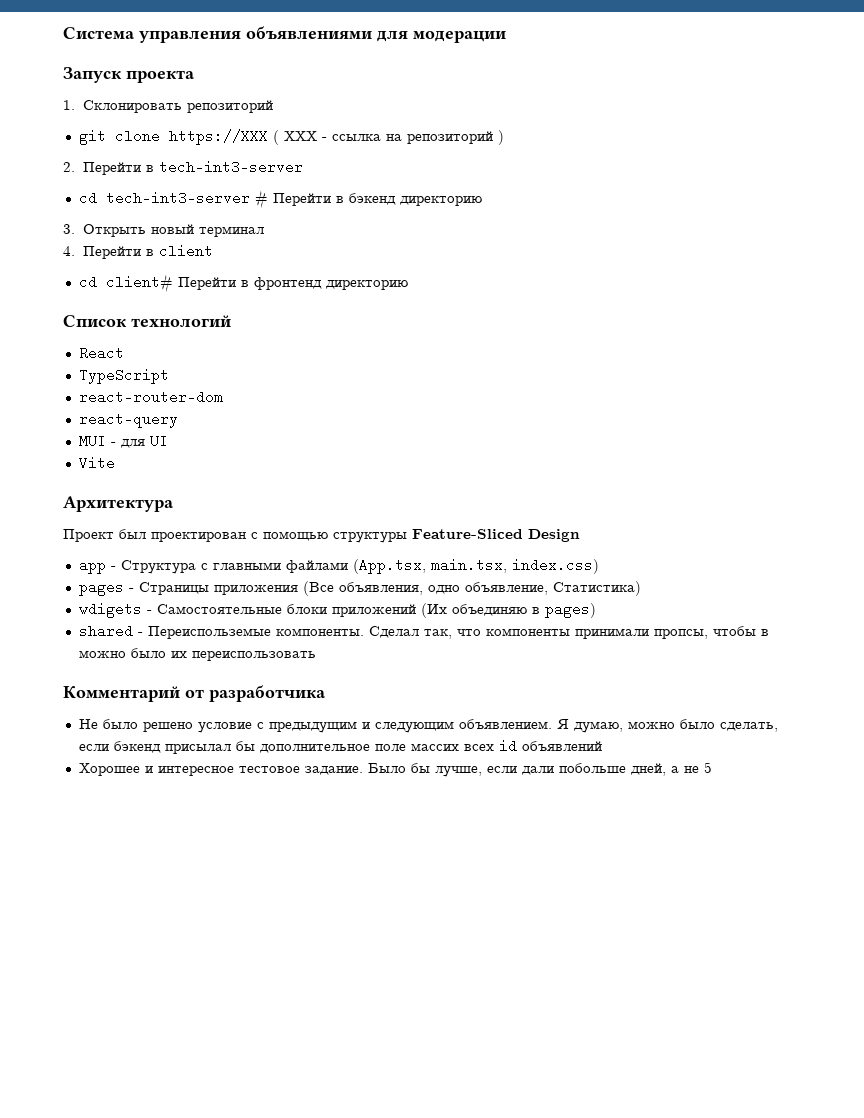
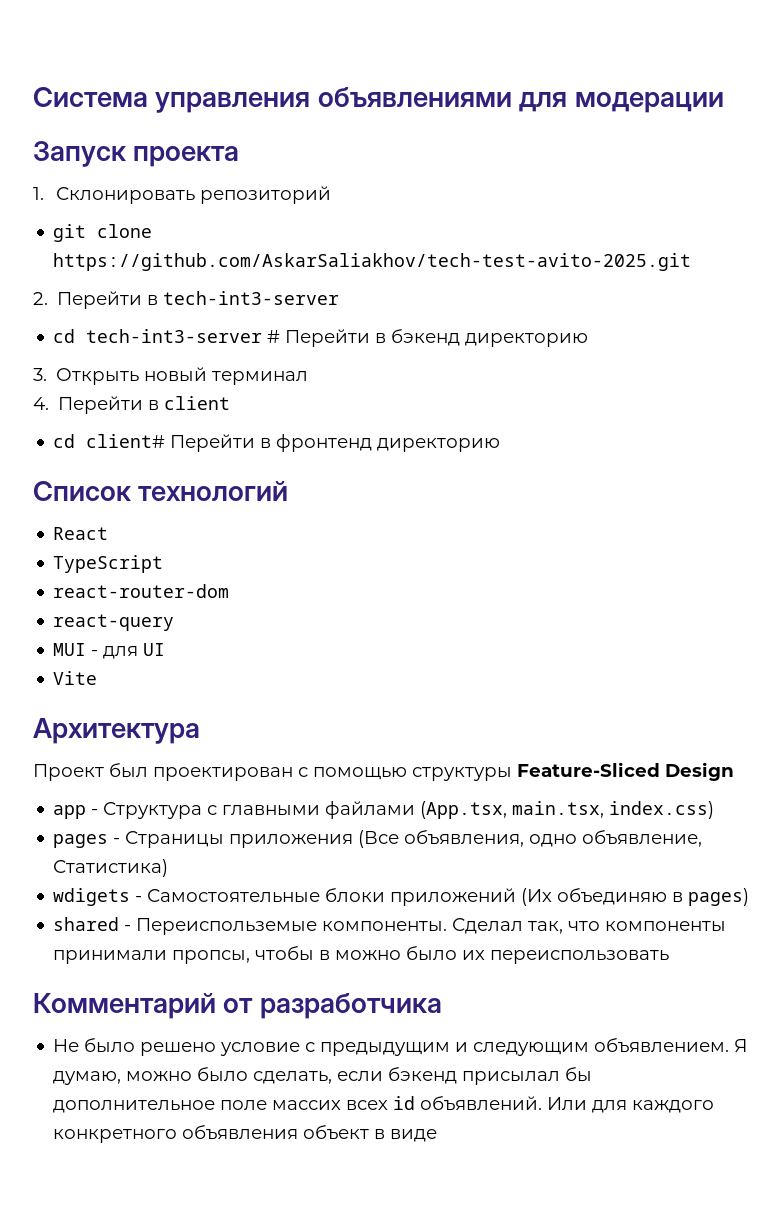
- git clone https://XXX ( XXX - ссылка на репозиторий )
+ git clone https://github.com/AskarSaliakhov/tech-test-avito-2025.git
- Я думаю, можно было сделать, если бэкенд присылал бы дополнительное поле массих всех id объявлений
- Хорошее и интересное тестовое задание. Было бы лучше, если дали побольше дней, а не 5
+ Я думаю, можно было сделать, если бэкенд присылал бы дополнительное поле массих всех id объявлений. Или для каждого конкретного объявления объект в виде

